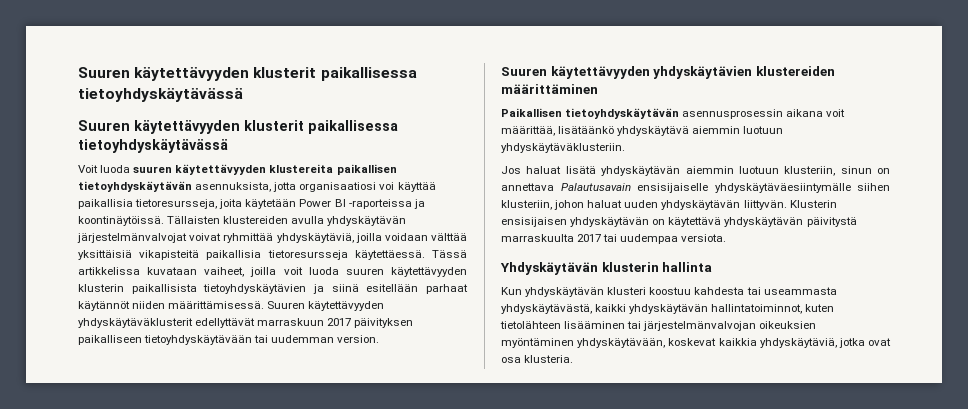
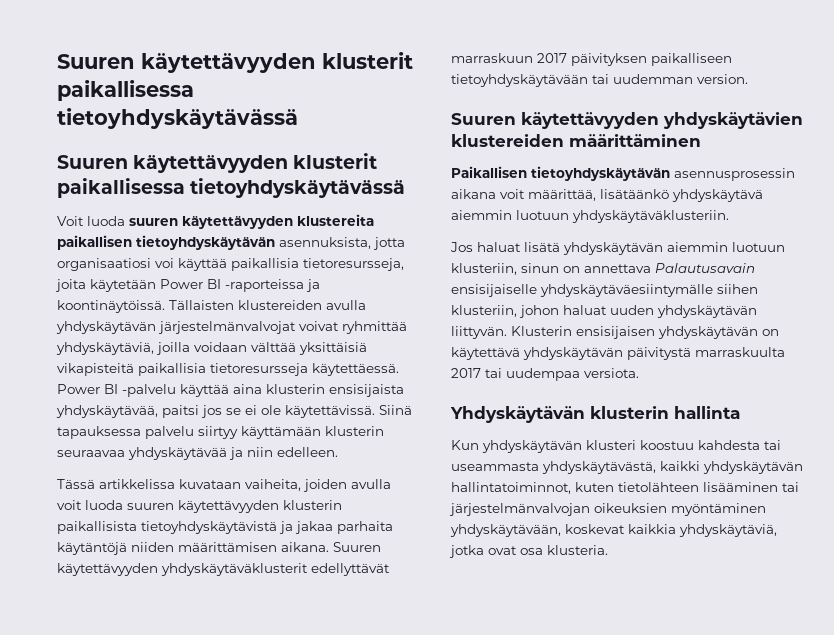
- Tässä artikkelissa kuvataan vaiheet, joilla voit luoda suuren käytettävyyden klusterin paikallisista tietoyhdyskäytävien ja siinä esitellään parhaat käytännöt niiden määrittämisessä.
+ Power BI -palvelu käyttää aina klusterin ensisijaista yhdyskäytävää, paitsi jos se ei ole käytettävissä. Siinä tapauksessa palvelu siirtyy käyttämään klusterin seuraavaa yhdyskäytävää ja niin edelleen.
+ Tässä artikkelissa kuvataan vaiheita, joiden avulla voit luoda suuren käytettävyyden klusterin paikallisista tietoyhdyskäytävistä ja jakaa parhaita käytäntöjä niiden määrittämisen aikana.

